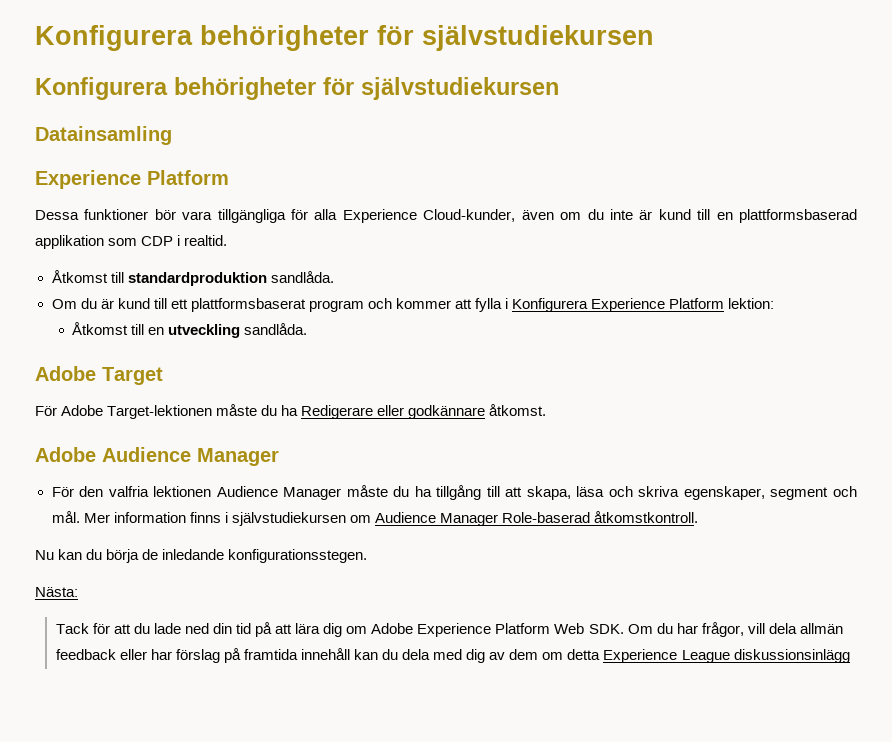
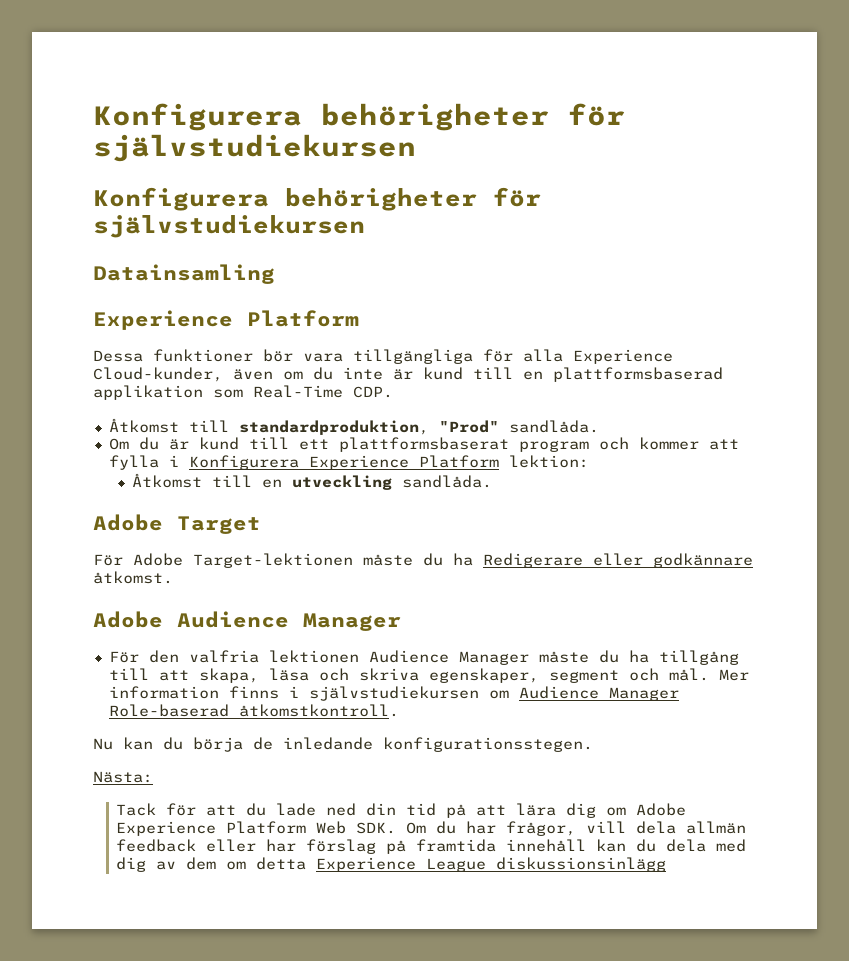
- Dessa funktioner bör vara tillgängliga för alla Experience Cloud-kunder, även om du inte är kund till en plattformsbaserad applikation som CDP i realtid.
- Åtkomst till standardproduktion sandlåda.
+ Dessa funktioner bör vara tillgängliga för alla Experience Cloud-kunder, även om du inte är kund till en plattformsbaserad applikation som Real-Time CDP.
+ Åtkomst till standardproduktion, "Prod" sandlåda.

